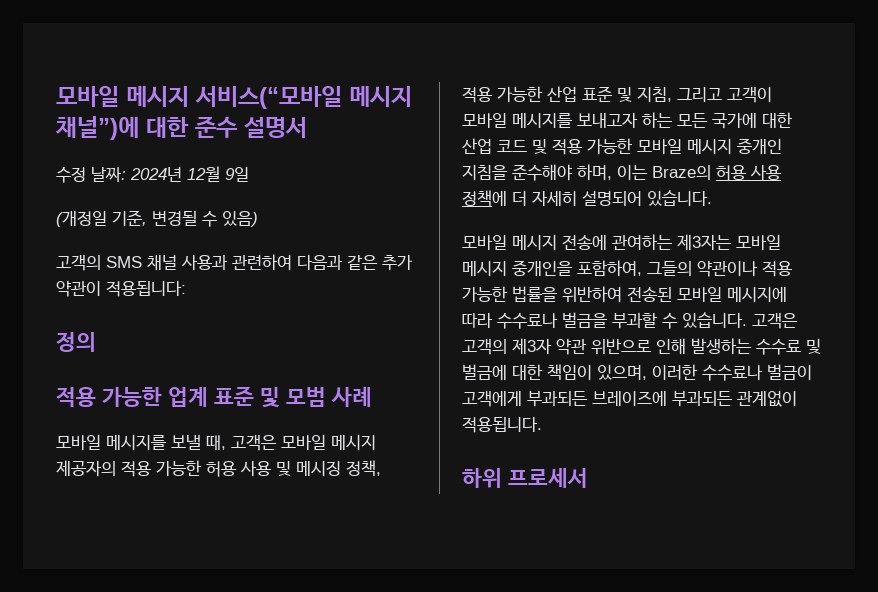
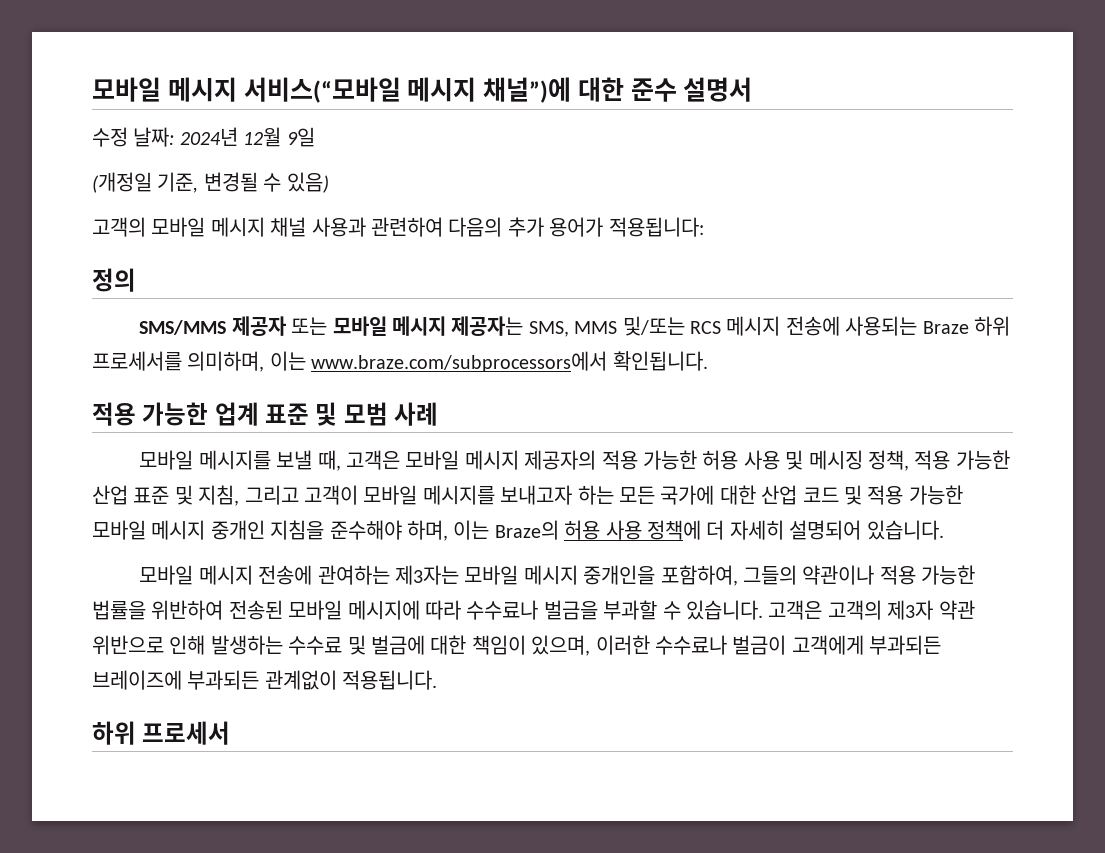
- 고객의 SMS 채널 사용과 관련하여 다음과 같은 추가 약관이 적용됩니다:
+ 고객의 모바일 메시지 채널 사용과 관련하여 다음의 추가 용어가 적용됩니다:
  정의
+ SMS/MMS 제공자 또는 모바일 메시지 제공자는 SMS, MMS 및/또는 RCS 메시지 전송에 사용되는 Braze 하위 프로세서를 의미하며, 이는 www.braze.com/subprocessors에서 확인됩니다.

